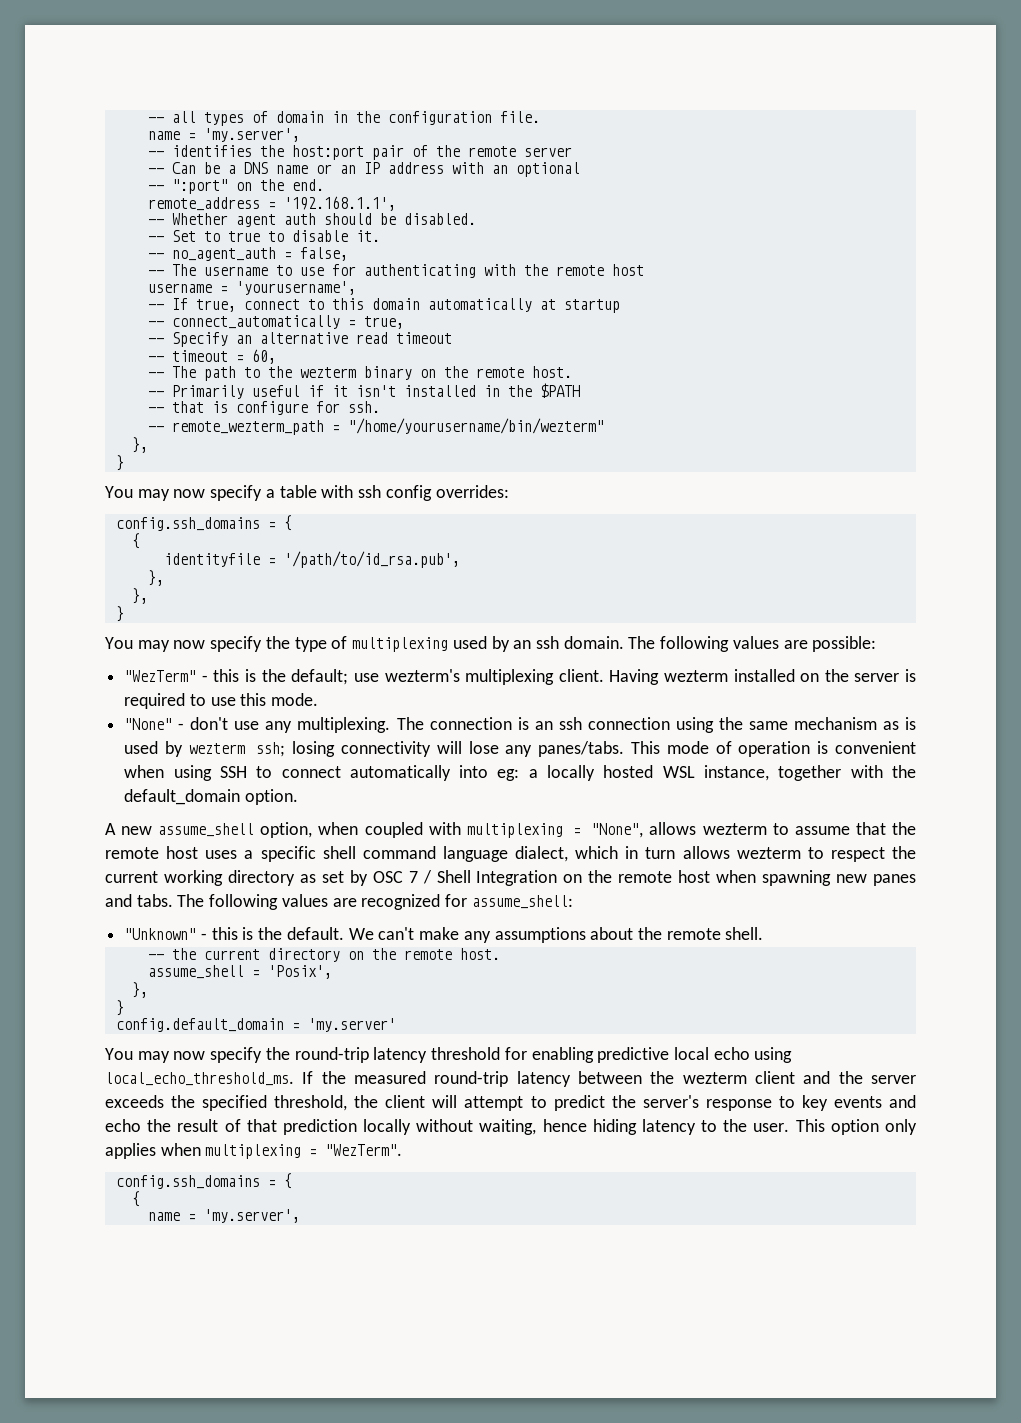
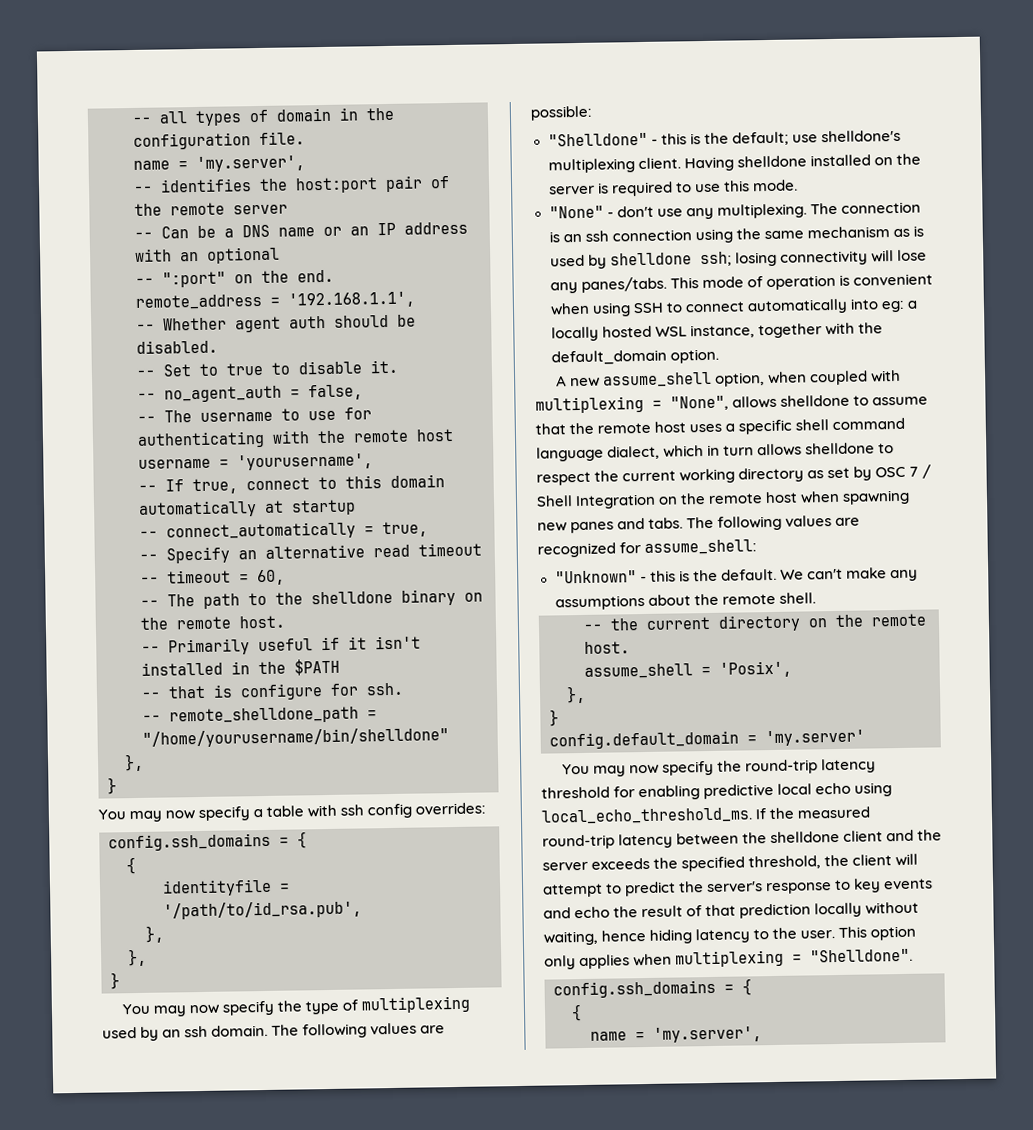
- -- The path to the wezterm binary on the remote host.
+ -- The path to the shelldone binary on the remote host.
- -- remote_wezterm_path = "/home/yourusername/bin/wezterm"
+ -- remote_shelldone_path = "/home/yourusername/bin/shelldone"
- "WezTerm" - this is the default; use wezterm's multiplexing client.
+ "Shelldone" - this is the default; use shelldone's multiplexing client.
- Having wezterm installed on the server is required to use this mode.
+ Having shelldone installed on the server is required to use this mode.
- The connection is an ssh connection using the same mechanism as is used by wezterm ssh; losing connectivity will lose any panes/tabs.
+ The connection is an ssh connection using the same mechanism as is used by shelldone ssh; losing connectivity will lose any panes/tabs.
- A new assume_shell option, when coupled with multiplexing = "None", allows wezterm to assume that the remote host uses a specific shell command language dialect, which in turn allows wezterm to respect the current working directory as set by OSC 7 / Shell Integration on the remote host when spawning new panes and tabs.
+ A new assume_shell option, when coupled with multiplexing = "None", allows shelldone to assume that the remote host uses a specific shell command language dialect, which in turn allows shelldone to respect the current working directory as set by OSC 7 / Shell Integration on the remote host when spawning new panes and tabs.
- If the measured round-trip latency between the wezterm client and the server exceeds the specified threshold, the client will attempt to predict the server's response to key events and echo the result of that prediction locally without waiting, hence hiding latency to the user.
+ If the measured round-trip latency between the shelldone client and the server exceeds the specified threshold, the client will attempt to predict the server's response to key events and echo the result of that prediction locally without waiting, hence hiding latency to the user.
- This option only applies when multiplexing = "WezTerm".
+ This option only applies when multiplexing = "Shelldone".

